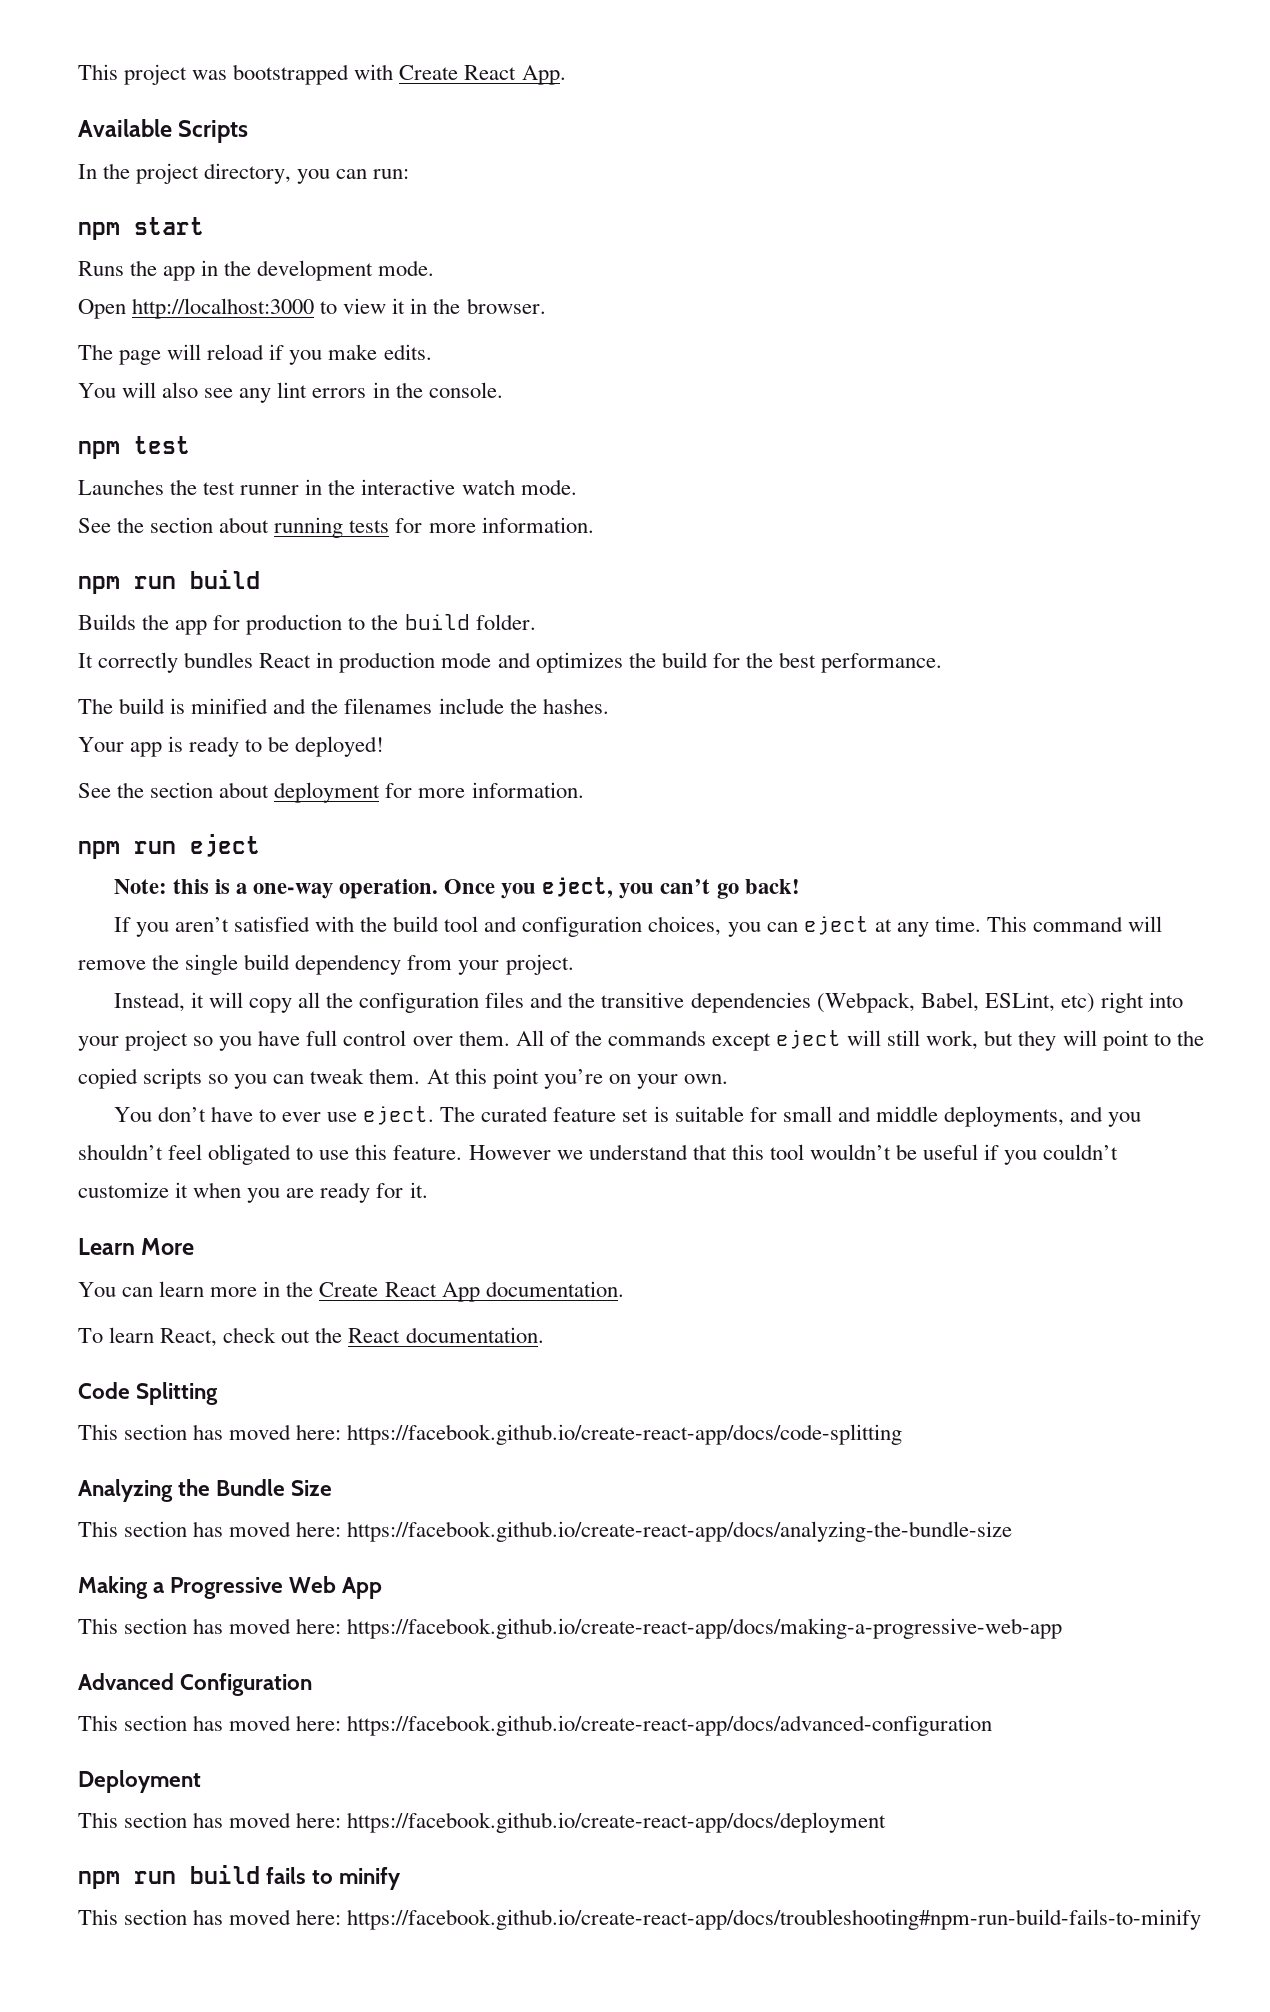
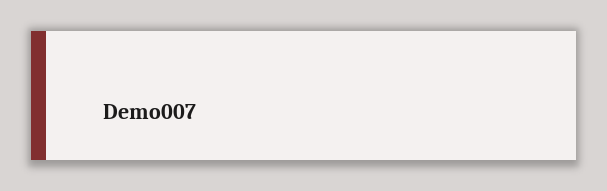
- This project was bootstrapped with Create React App.
- Available Scripts
- In the project directory, you can run:
- npm start
- Runs the app in the development mode.
- Open http://localhost:3000 to view it in the browser.
- The page will reload if you make edits.
- You will also see any lint errors in the console.
- npm test
- Launches the test runner in the interactive watch mode.
- See the section about running tests for more information.
- npm run build
- Builds the app for production to the build folder.
- It correctly bundles React in production mode and optimizes the build for the best performance.
- The build is minified and the filenames include the hashes.
- Your app is ready to be deployed!
- See the section about deployment for more information.
- npm run eject
- Note: this is a one-way operation. Once you eject, you can’t go back!
- If you aren’t satisfied with the build tool and configuration choices, you can eject at any time. This command will remove the single build dependency from your project.
- Instead, it will copy all the configuration files and the transitive dependencies (Webpack, Babel, ESLint, etc) right into your project so you have full control over them. All of the commands except eject will still work, but they will point to the copied scripts so you can tweak them. At this point you’re on your own.
- You don’t have to ever use eject. The curated feature set is suitable for small and middle deployments, and you shouldn’t feel obligated to use this feature. However we understand that this tool wouldn’t be useful if you couldn’t customize it when you are ready for it.
- Learn More
- You can learn more in the Create React App documentation.
- To learn React, check out the React documentation.
- Code Splitting
- This section has moved here: https://facebook.github.io/create-react-app/docs/code-splitting
- Analyzing the Bundle Size
- This section has moved here: https://facebook.github.io/create-react-app/docs/analyzing-the-bundle-size
- Making a Progressive Web App
- This section has moved here: https://facebook.github.io/create-react-app/docs/making-a-progressive-web-app
- Advanced Configuration
- This section has moved here: https://facebook.github.io/create-react-app/docs/advanced-configuration
- Deployment
- This section has moved here: https://facebook.github.io/create-react-app/docs/deployment
- npm run build fails to minify
- This section has moved here: https://facebook.github.io/create-react-app/docs/troubleshooting#npm-run-build-fails-to-minify
+ Demo007

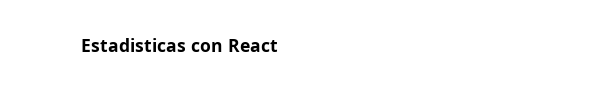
- Demo007
+ Estadisticas con React

